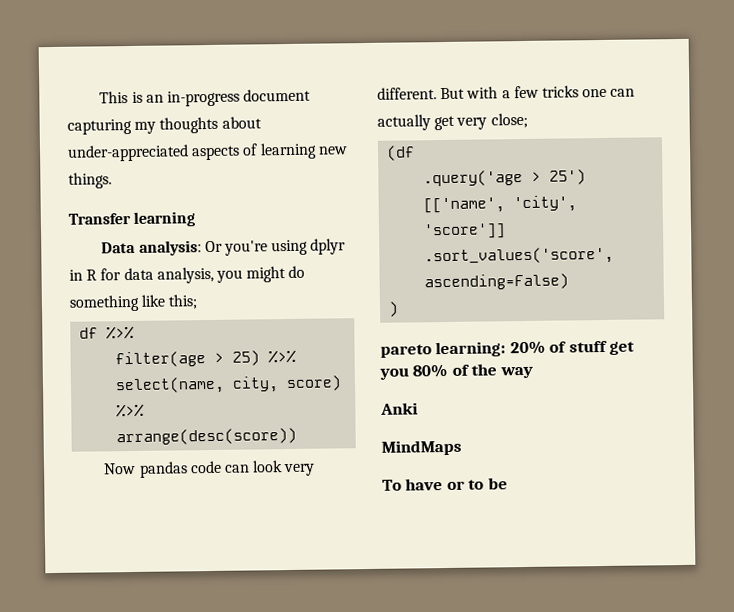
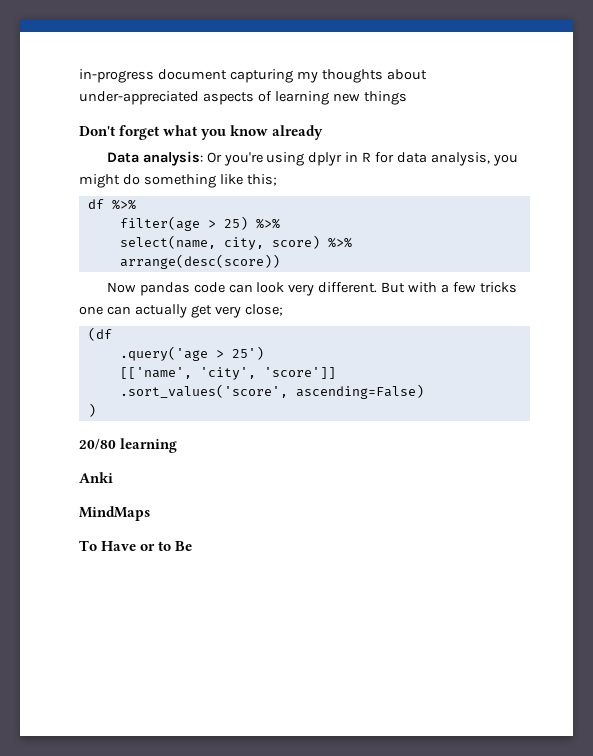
- This is an in-progress document capturing my thoughts about under-appreciated aspects of learning new things.
- Transfer learning
+ in-progress document capturing my thoughts about under-appreciated aspects of learning new things
+ Don't forget what you know already
- pareto learning: 20% of stuff get you 80% of the way
+ 20/80 learning
- To have or to be
+ To Have or to Be

